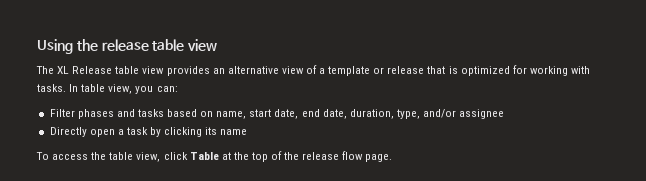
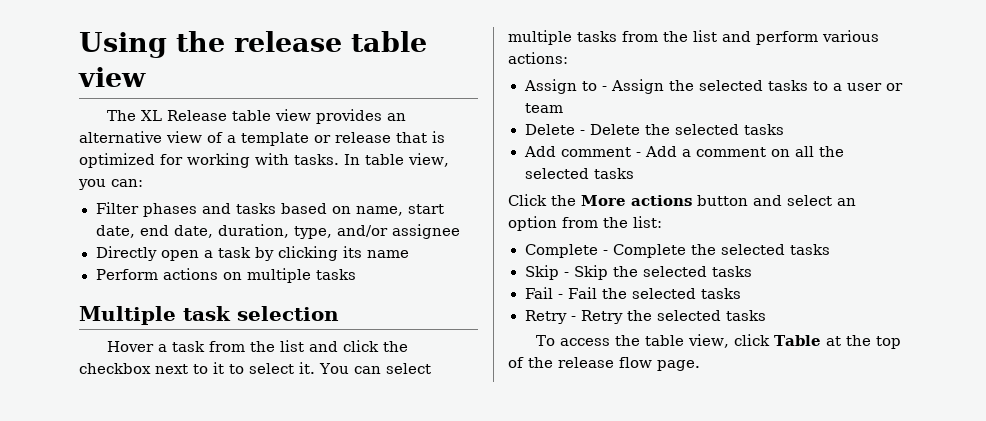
+ Perform actions on multiple tasks
+ Multiple task selection
+ Hover a task from the list and click the checkbox next to it to select it. You can select multiple tasks from the list and perform various actions:
+ Assign to - Assign the selected tasks to a user or team
+ Delete - Delete the selected tasks
+ Add comment - Add a comment on all the selected tasks
+ Click the More actions button and select an option from the list:
+ Complete - Complete the selected tasks
+ Skip - Skip the selected tasks
+ Fail - Fail the selected tasks
+ Retry - Retry the selected tasks

